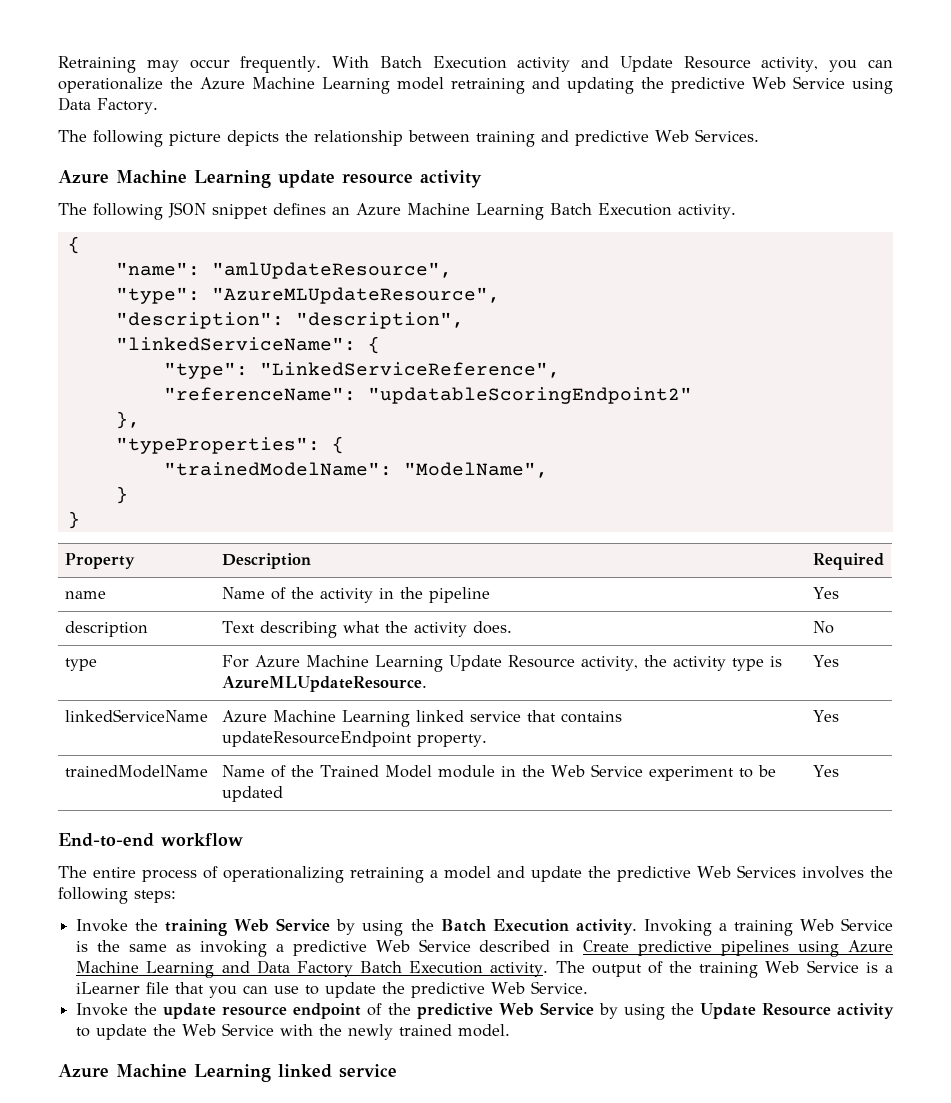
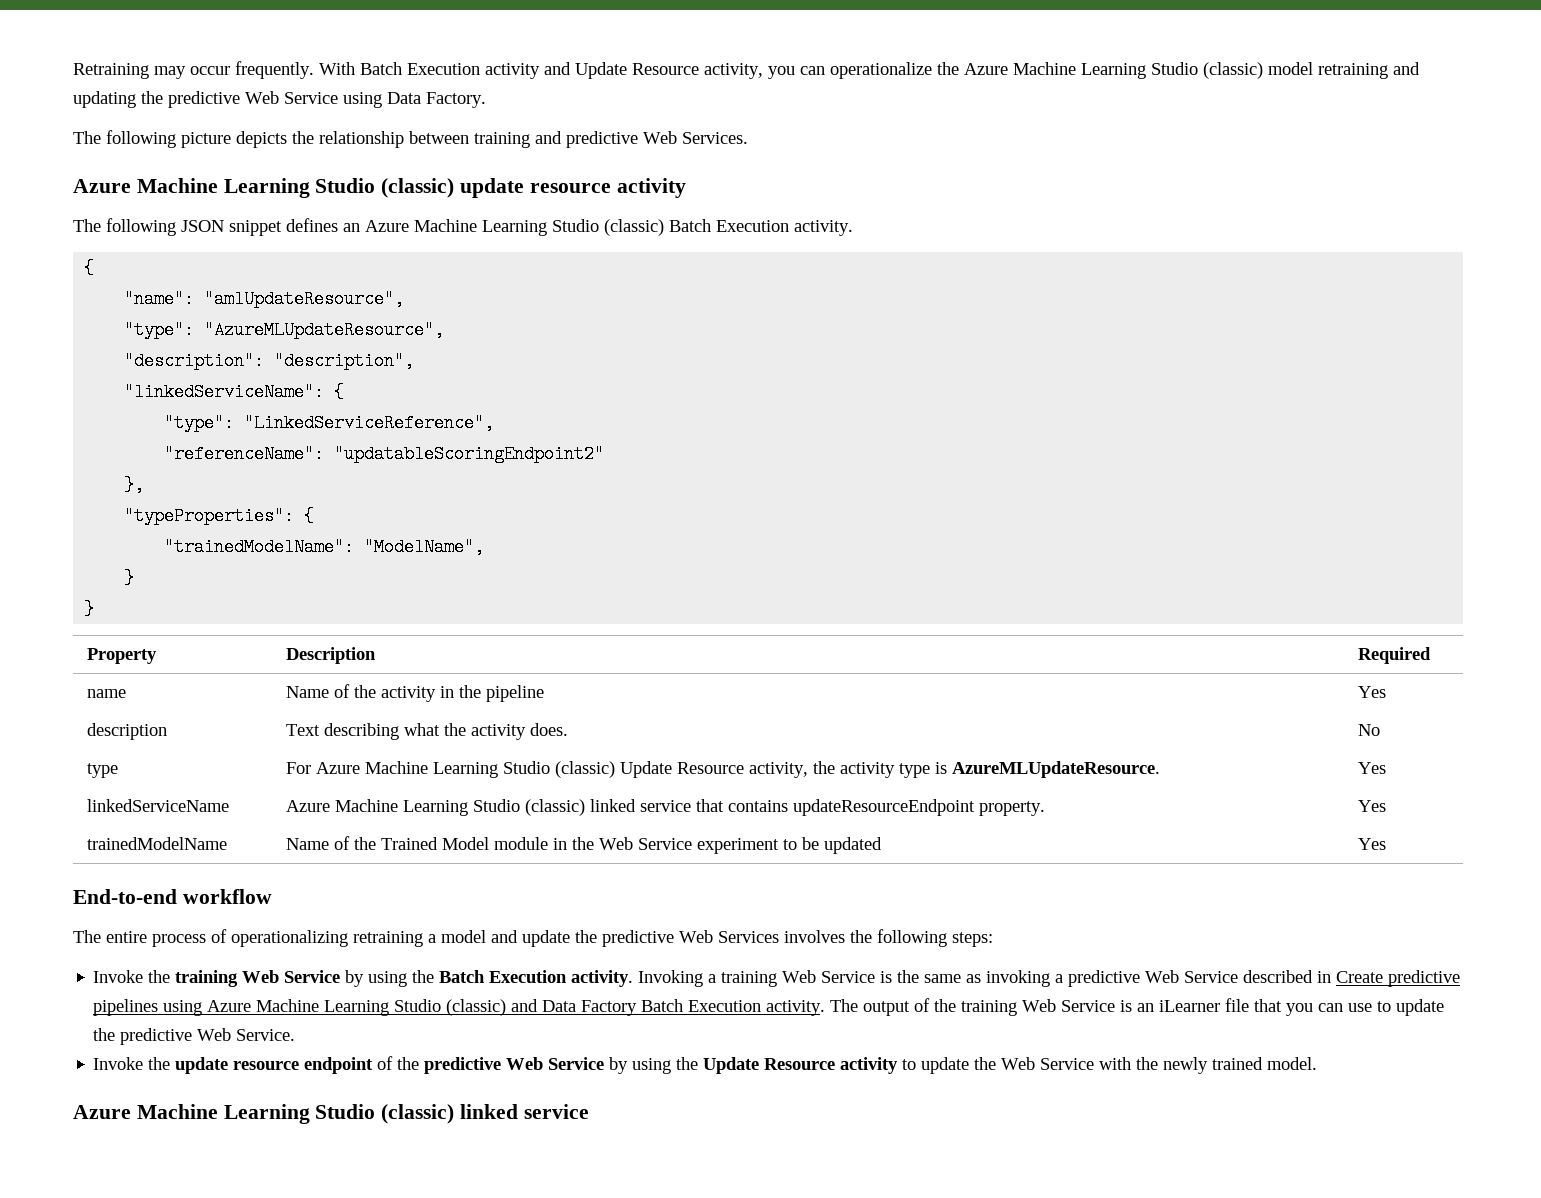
- With Batch Execution activity and Update Resource activity, you can operationalize the Azure Machine Learning model retraining and updating the predictive Web Service using Data Factory.
+ With Batch Execution activity and Update Resource activity, you can operationalize the Azure Machine Learning Studio (classic) model retraining and updating the predictive Web Service using Data Factory.
- Azure Machine Learning update resource activity
+ Azure Machine Learning Studio (classic) update resource activity
- The following JSON snippet defines an Azure Machine Learning Batch Execution activity.
+ The following JSON snippet defines an Azure Machine Learning Studio (classic) Batch Execution activity.
- type | For Azure Machine Learning Update Resource activity, the activity type is AzureMLUpdateResource. | Yes
+ type | For Azure Machine Learning Studio (classic) Update Resource activity, the activity type is AzureMLUpdateResource. | Yes
- linkedServiceName | Azure Machine Learning linked service that contains updateResourceEndpoint property. | Yes
+ linkedServiceName | Azure Machine Learning Studio (classic) linked service that contains updateResourceEndpoint property. | Yes
- Invoking a training Web Service is the same as invoking a predictive Web Service described in Create predictive pipelines using Azure Machine Learning and Data Factory Batch Execution activity.
+ Invoking a training Web Service is the same as invoking a predictive Web Service described in Create predictive pipelines using Azure Machine Learning Studio (classic) and Data Factory Batch Execution activity.
- The output of the training Web Service is a iLearner file that you can use to update the predictive Web Service.
+ The output of the training Web Service is an iLearner file that you can use to update the predictive Web Service.
  Invoke the update resource endpoint of the predictive Web Service by using the Update Resource activity to update the Web Service with the newly trained model.
- Azure Machine Learning linked service
+ Azure Machine Learning Studio (classic) linked service

